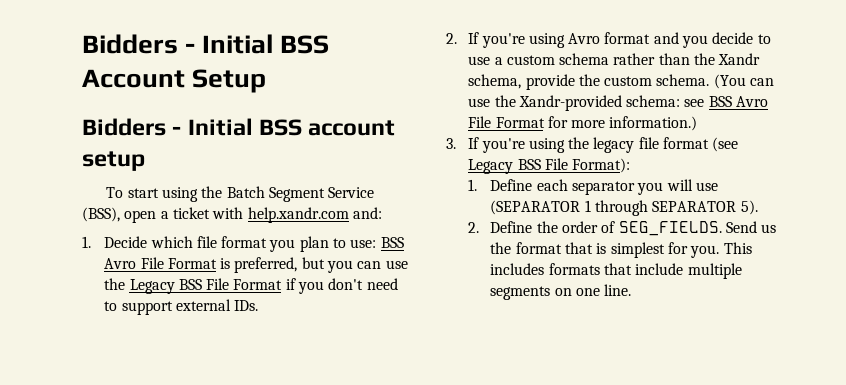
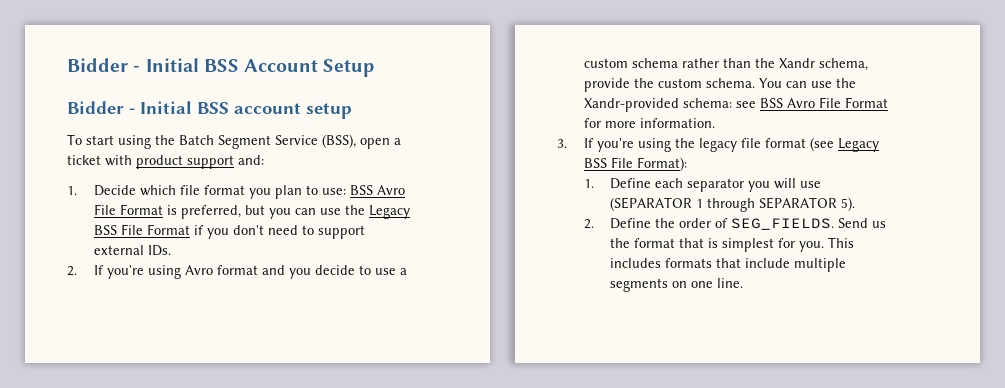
- Bidders - Initial BSS Account Setup
+ Bidder - Initial BSS Account Setup
- Bidders - Initial BSS account setup
+ Bidder - Initial BSS account setup
- To start using the Batch Segment Service (BSS), open a ticket with help.xandr.com and:
+ To start using the Batch Segment Service (BSS), open a ticket with product support and:
- (You can use the Xandr-provided schema: see BSS Avro File Format for more information.)
+ You can use the Xandr-provided schema: see BSS Avro File Format for more information.

